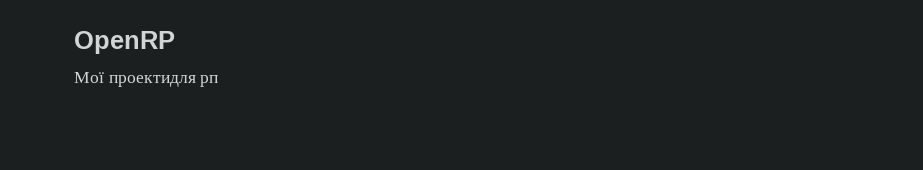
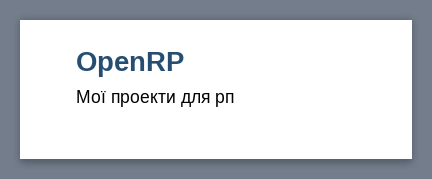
- Мої проектидля рп
+ Мої проекти для рп

